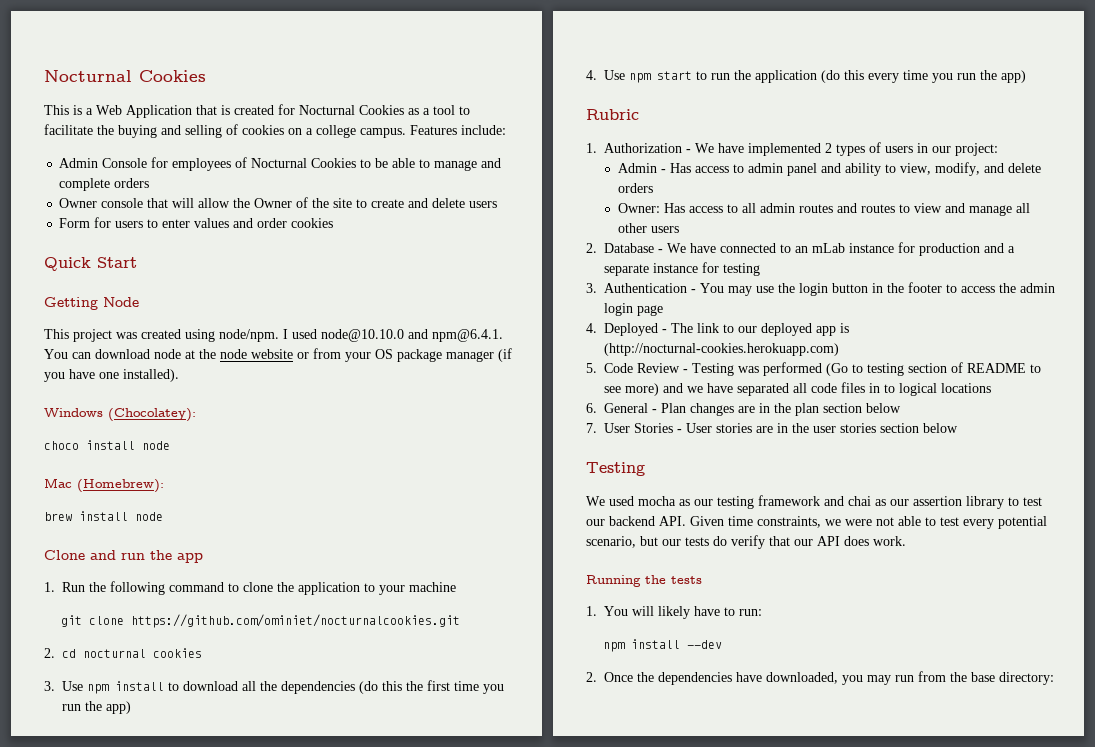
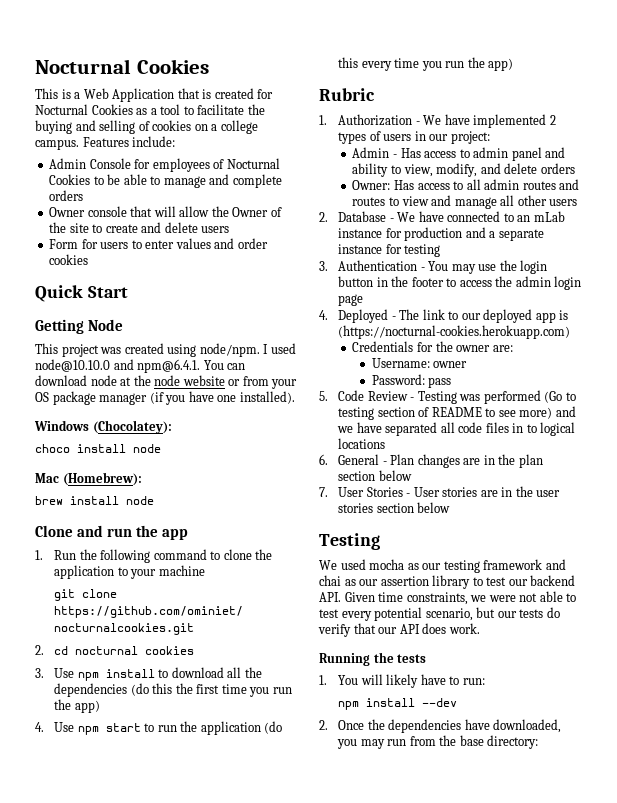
- 4. Deployed - The link to our deployed app is (http://nocturnal-cookies.herokuapp.com)
+ 4. Deployed - The link to our deployed app is (https://nocturnal-cookies.herokuapp.com)
+ Credentials for the owner are:
+ Username: owner
+ Password: pass

